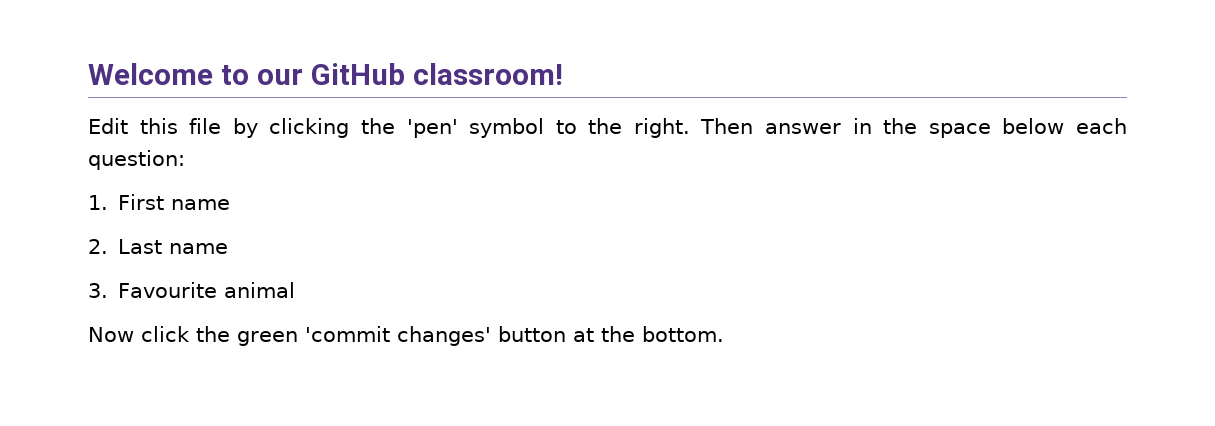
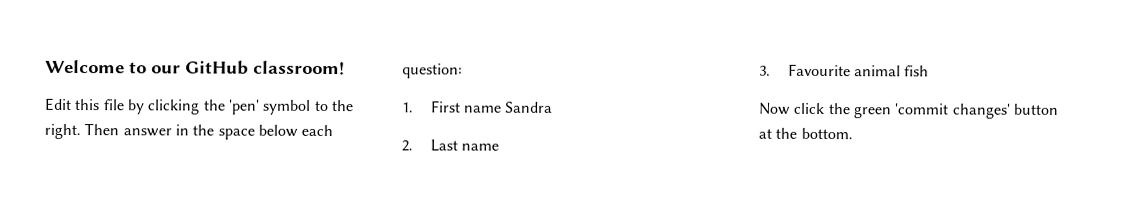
- 1. First name
+ 1. First name Sandra
- 3. Favourite animal
+ 3. Favourite animal fish

